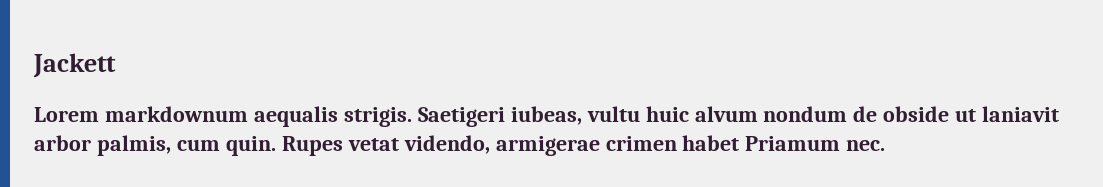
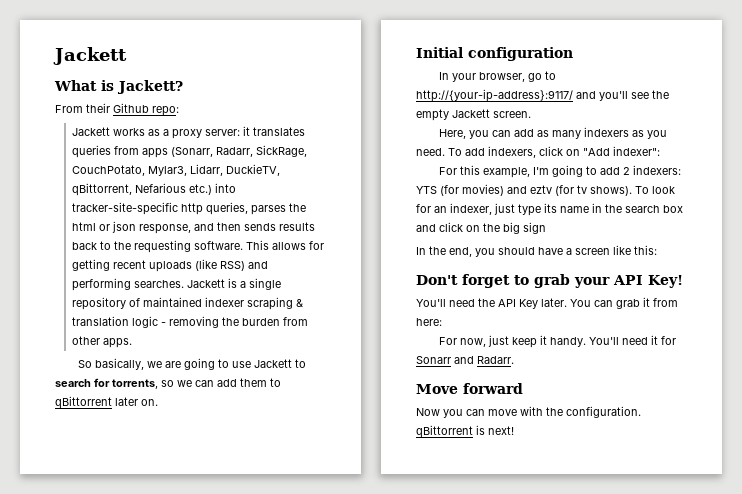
- Lorem markdownum aequalis strigis. Saetigeri iubeas, vultu huic alvum nondum de obside ut laniavit arbor palmis, cum quin. Rupes vetat videndo, armigerae crimen habet Priamum nec.
+ What is Jackett?
+ From their Github repo:
+ Jackett works as a proxy server: it translates queries from apps (Sonarr, Radarr, SickRage, CouchPotato, Mylar3, Lidarr, DuckieTV, qBittorrent, Nefarious etc.) into tracker-site-specific http queries, parses the html or json response, and then sends results back to the requesting software. This allows for getting recent uploads (like RSS) and performing searches. Jackett is a single repository of maintained indexer scraping & translation logic - removing the burden from other apps.
+ So basically, we are going to use Jackett to search for torrents, so we can add them to qBittorrent later on.
+ Initial configuration
+ In your browser, go to http://{your-ip-address}:9117/ and you'll see the empty Jackett screen.
+ Here, you can add as many indexers as you need. To add indexers, click on "Add indexer":
+ For this example, I'm going to add 2 indexers: YTS (for movies) and eztv (for tv shows). To look for an indexer, just type its name in the search box and click on the big sign
+ In the end, you should have a screen like this:
+ Don't forget to grab your API Key!
+ You'll need the API Key later. You can grab it from here:
+ For now, just keep it handy. You'll need it for Sonarr and Radarr.
+ Move forward
+ Now you can move with the configuration. qBittorrent is next!

